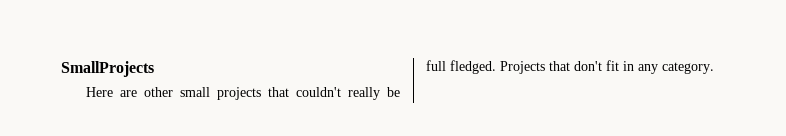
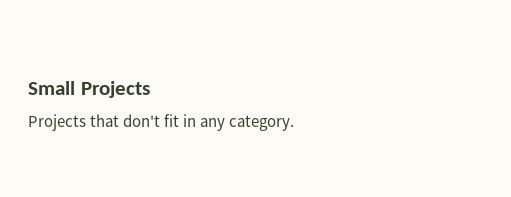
- SmallProjects
- Here are other small projects that couldn't really be full fledged. Projects that don't fit in any category.
+ Small Projects
+ Projects that don't fit in any category.

